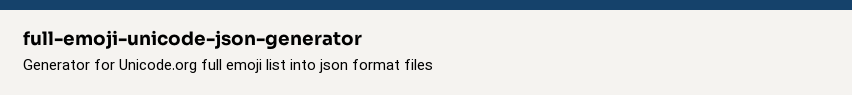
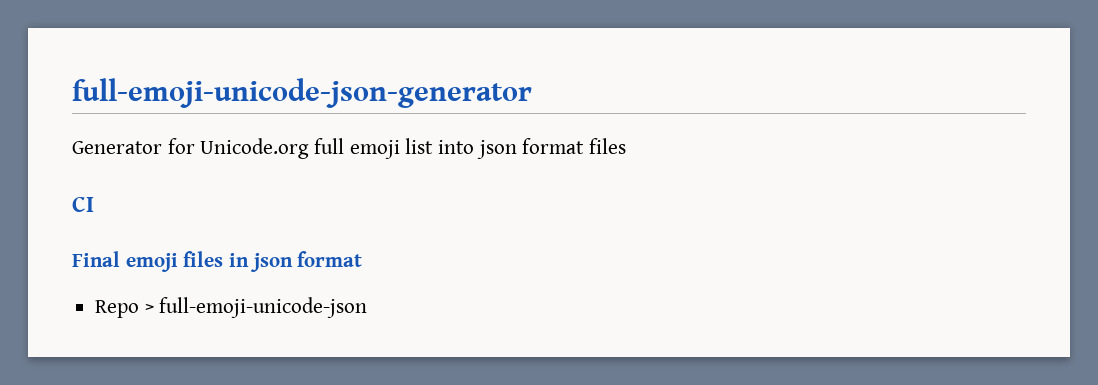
+ CI
+ Final emoji files in json format
+ Repo > full-emoji-unicode-json

